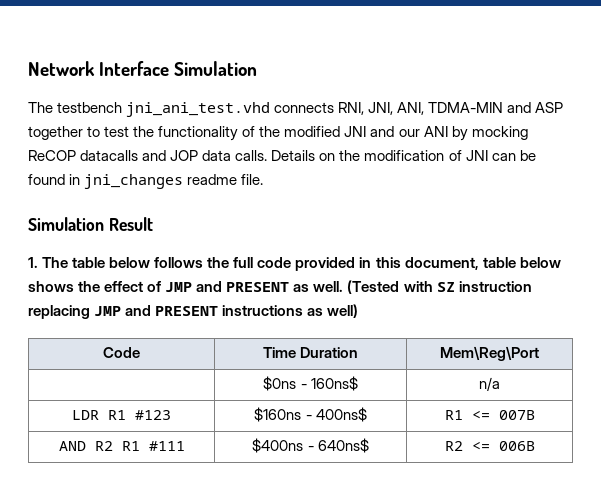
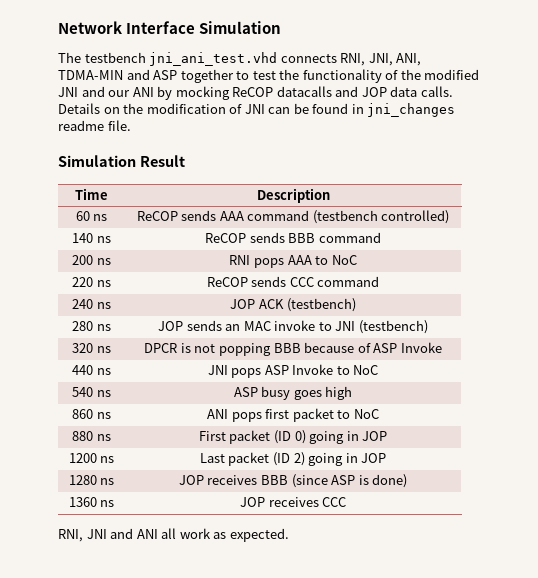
- 1. The table below follows the full code provided in this document, table below shows the effect of JMP and PRESENT as well. (Tested with SZ instruction replacing JMP and PRESENT instructions as well)
- Code | Time Duration | Mem\Reg\Port
- | $0ns - 160ns$ | n/a
- LDR R1 #123 | $160ns - 400ns$ | R1 <= 007B
- AND R2 R1 #111 | $400ns - 640ns$ | R2 <= 006B
+ Time | Description
+ 60 ns | ReCOP sends AAA command (testbench controlled)
+ 140 ns | ReCOP sends BBB command
+ 200 ns | RNI pops AAA to NoC
+ 220 ns | ReCOP sends CCC command
+ 240 ns | JOP ACK (testbench)
+ 280 ns | JOP sends an MAC invoke to JNI (testbench)
+ 320 ns | DPCR is not popping BBB because of ASP Invoke
+ 440 ns | JNI pops ASP Invoke to NoC
+ 540 ns | ASP busy goes high
+ 860 ns | ANI pops first packet to NoC
+ 880 ns | First packet (ID 0) going in JOP
+ 1200 ns | Last packet (ID 2) going in JOP
+ 1280 ns | JOP receives BBB (since ASP is done)
+ 1360 ns | JOP receives CCC
+ RNI, JNI and ANI all work as expected.

